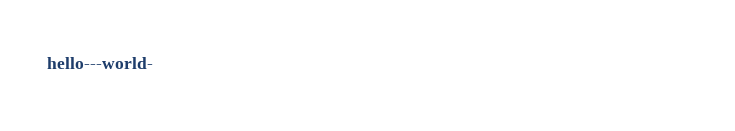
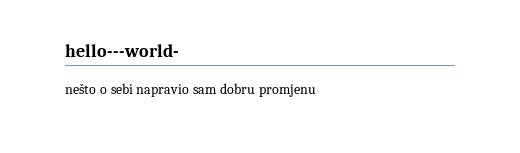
+ nešto o sebi napravio sam dobru promjenu

